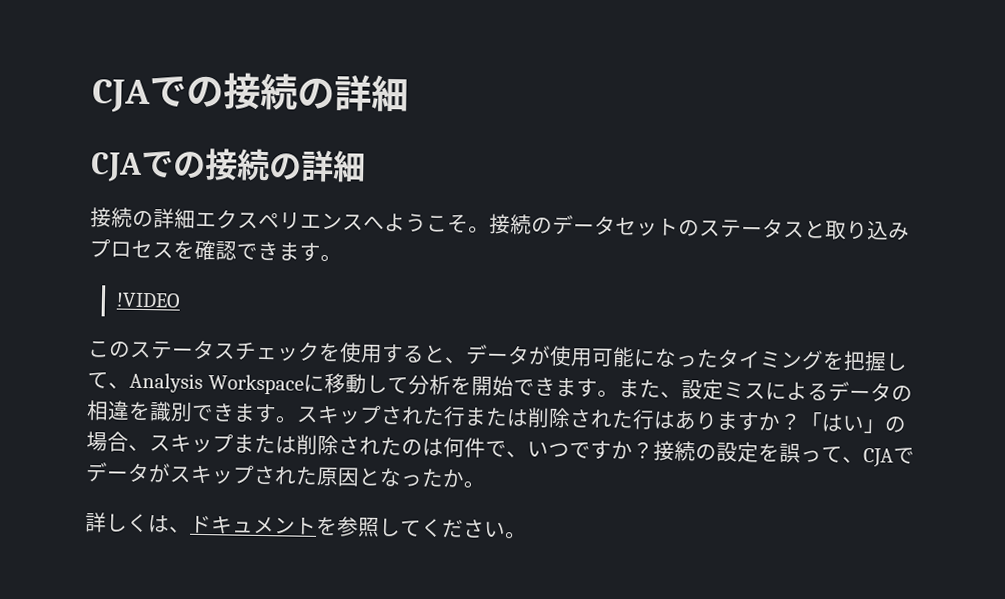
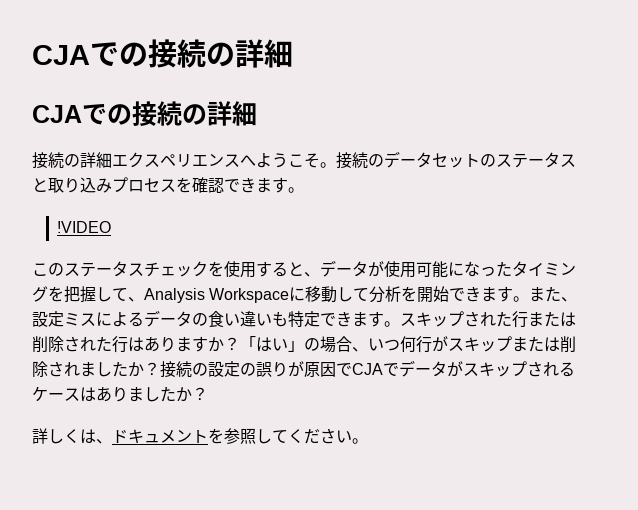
- また、設定ミスによるデータの相違を識別できます。
+ また、設定ミスによるデータの食い違いも特定できます。
- 「はい」の場合、スキップまたは削除されたのは何件で、いつですか？接続の設定を誤って、CJAでデータがスキップされた原因となったか。
+ 「はい」の場合、いつ何行がスキップまたは削除されましたか？接続の設定の誤りが原因でCJAでデータがスキップされるケースはありましたか？

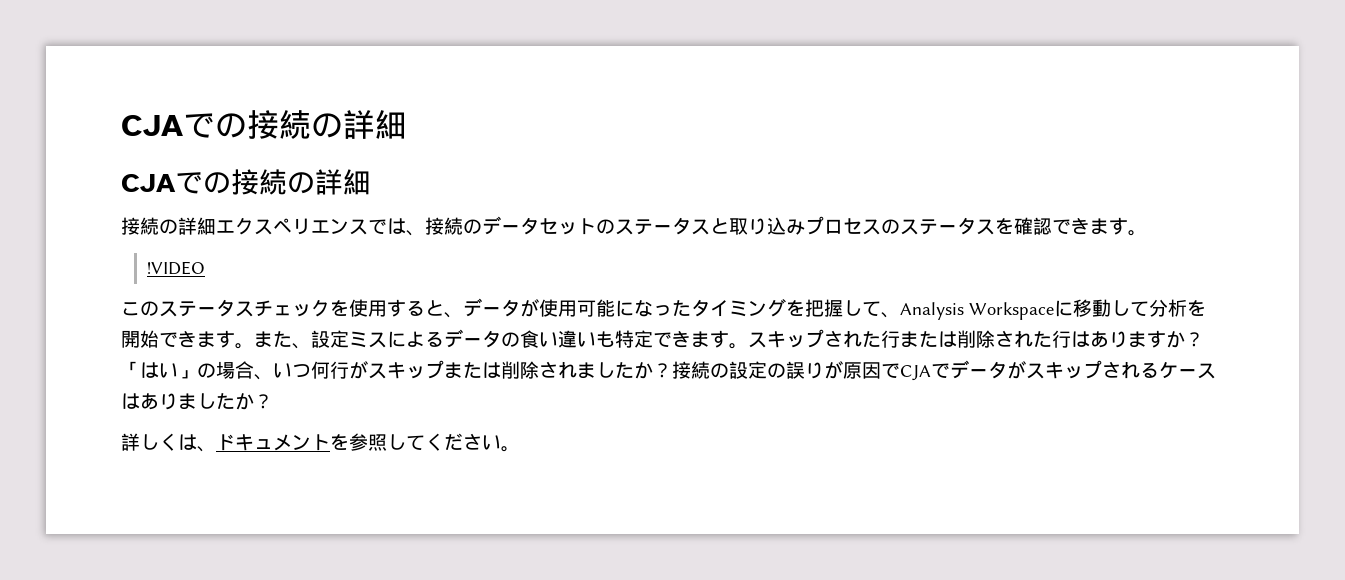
- 接続の詳細エクスペリエンスへようこそ。接続のデータセットのステータスと取り込みプロセスを確認できます。
+ 接続の詳細エクスペリエンスでは、接続のデータセットのステータスと取り込みプロセスのステータスを確認できます。

